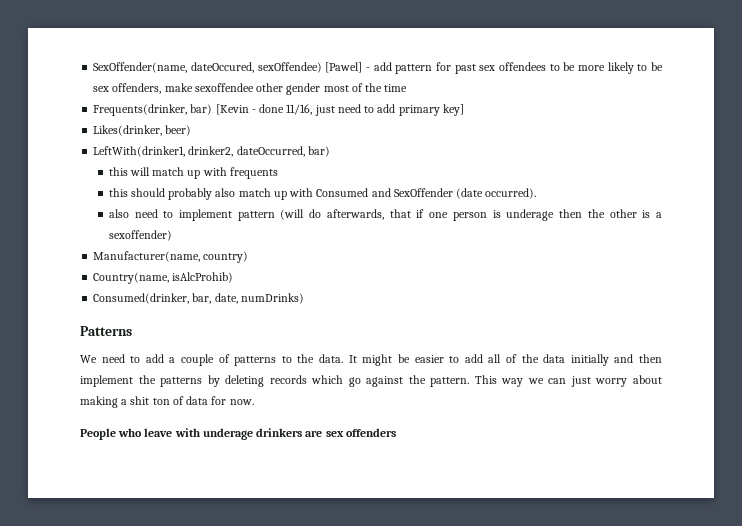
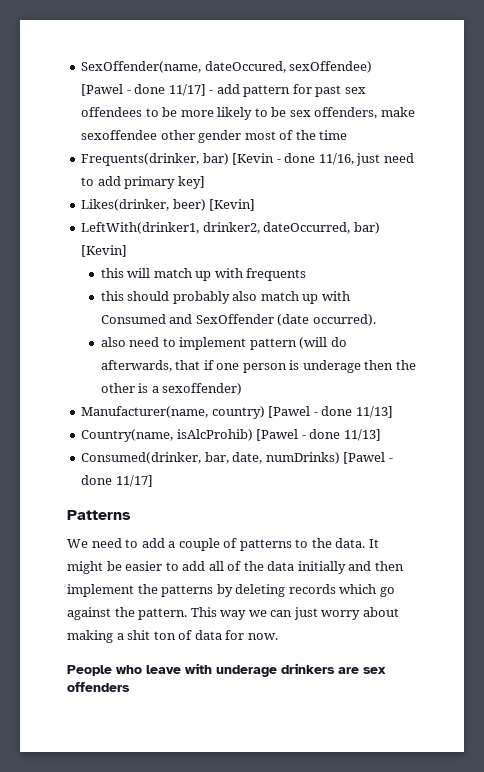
- SexOffender(name, dateOccured, sexOffendee) [Pawel] - add pattern for past sex offendees to be more likely to be sex offenders, make sexoffendee other gender most of the time
+ SexOffender(name, dateOccured, sexOffendee) [Pawel - done 11/17] - add pattern for past sex offendees to be more likely to be sex offenders, make sexoffendee other gender most of the time
- Likes(drinker, beer)
+ Likes(drinker, beer) [Kevin]
- LeftWith(drinker1, drinker2, dateOccurred, bar)
+ LeftWith(drinker1, drinker2, dateOccurred, bar) [Kevin]
- Manufacturer(name, country)
- Country(name, isAlcProhib)
+ Manufacturer(name, country) [Pawel - done 11/13]
+ Country(name, isAlcProhib) [Pawel - done 11/13]
- Consumed(drinker, bar, date, numDrinks)
+ Consumed(drinker, bar, date, numDrinks) [Pawel - done 11/17]

